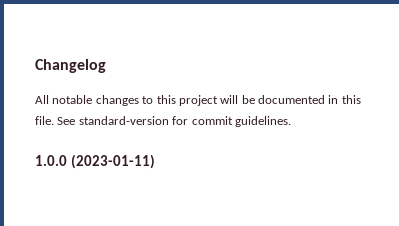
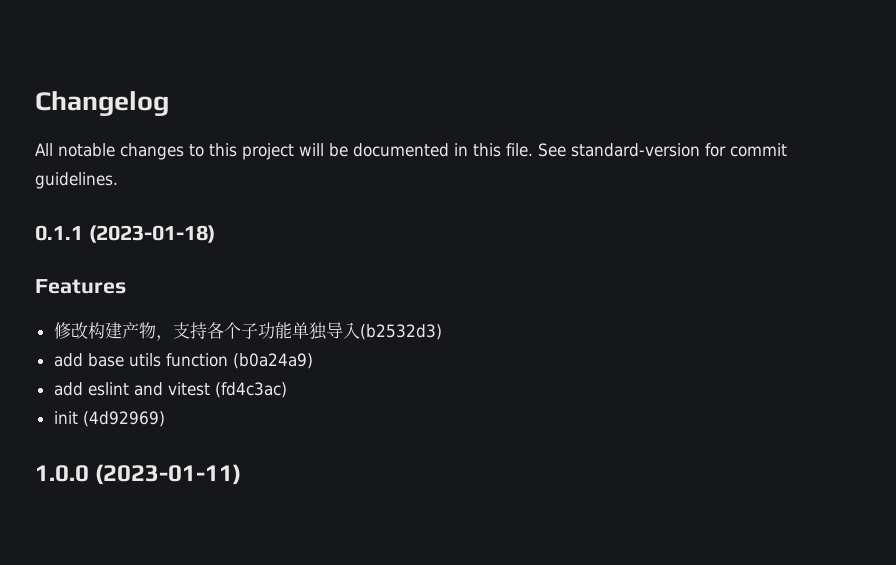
+ 0.1.1 (2023-01-18)
+ Features
+ 修改构建产物，支持各个子功能单独导入(b2532d3)
+ add base utils function (b0a24a9)
+ add eslint and vitest (fd4c3ac)
+ init (4d92969)

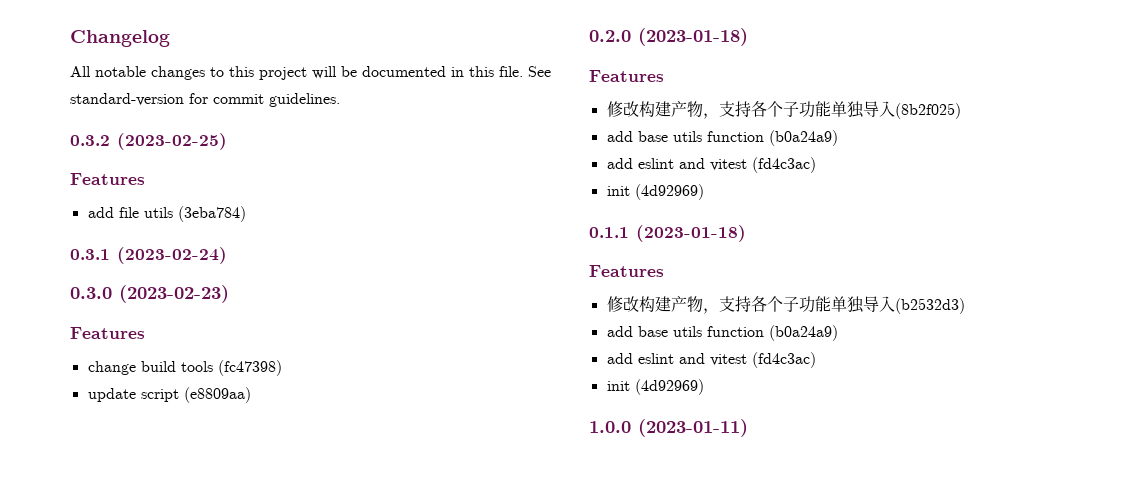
+ 0.3.2 (2023-02-25)
+ Features
+ add file utils (3eba784)
+ 0.3.1 (2023-02-24)
+ 0.3.0 (2023-02-23)
+ Features
+ change build tools (fc47398)
+ update script (e8809aa)
+ 0.2.0 (2023-01-18)
+ Features
+ 修改构建产物，支持各个子功能单独导入(8b2f025)
+ add base utils function (b0a24a9)
+ add eslint and vitest (fd4c3ac)
+ init (4d92969)

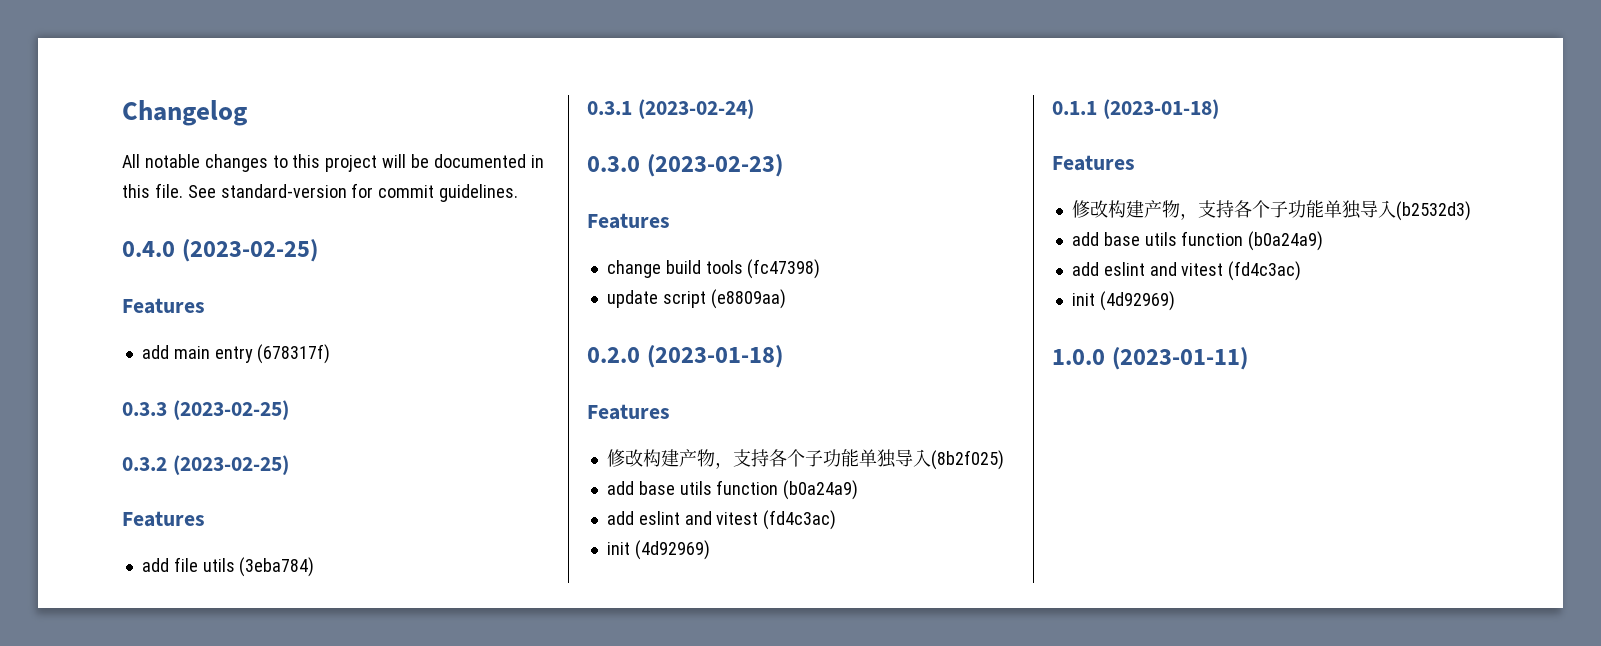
+ 0.4.0 (2023-02-25)
+ Features
+ add main entry (678317f)
+ 0.3.3 (2023-02-25)

